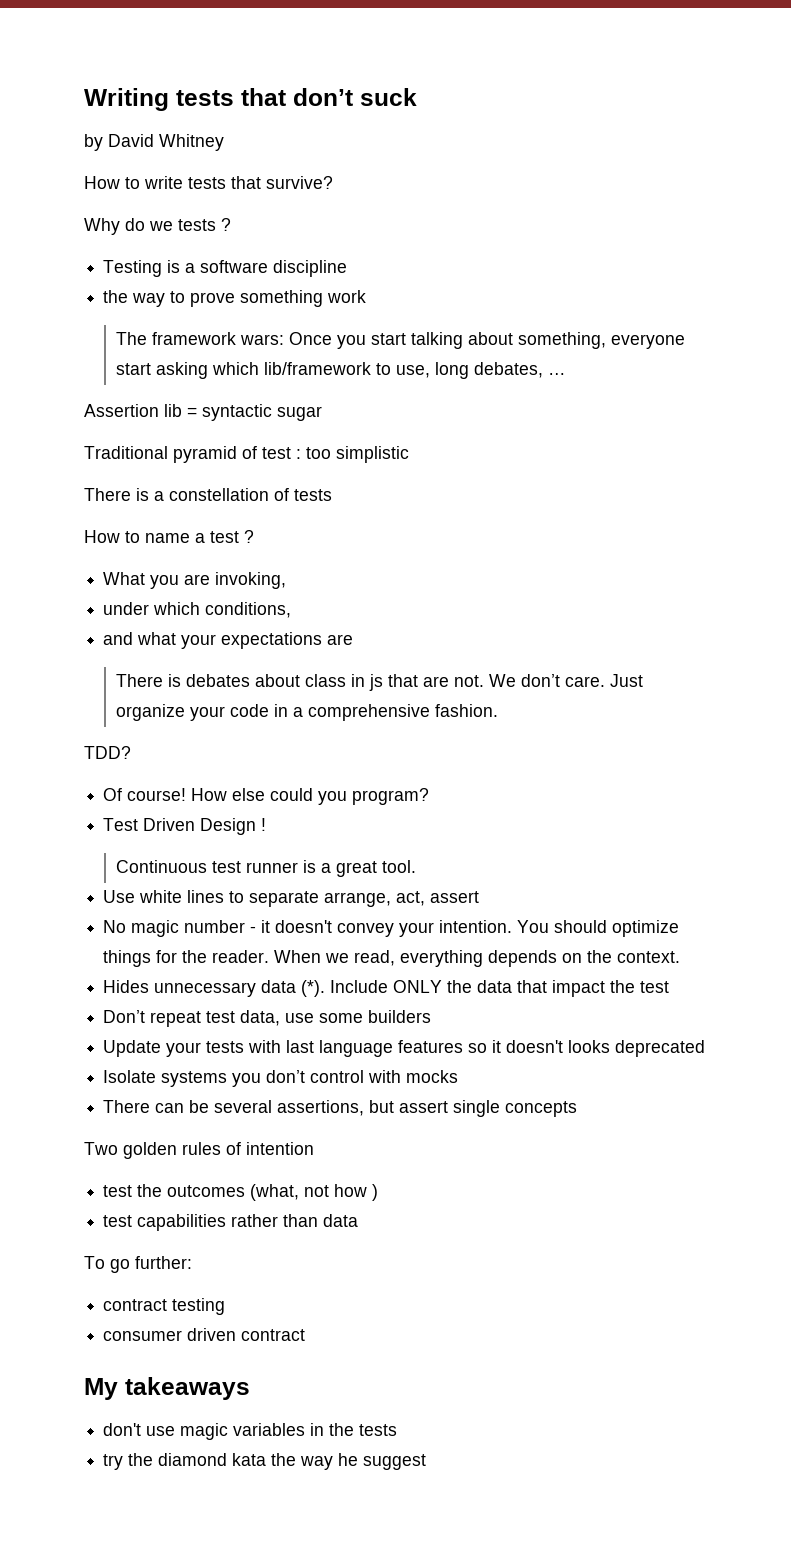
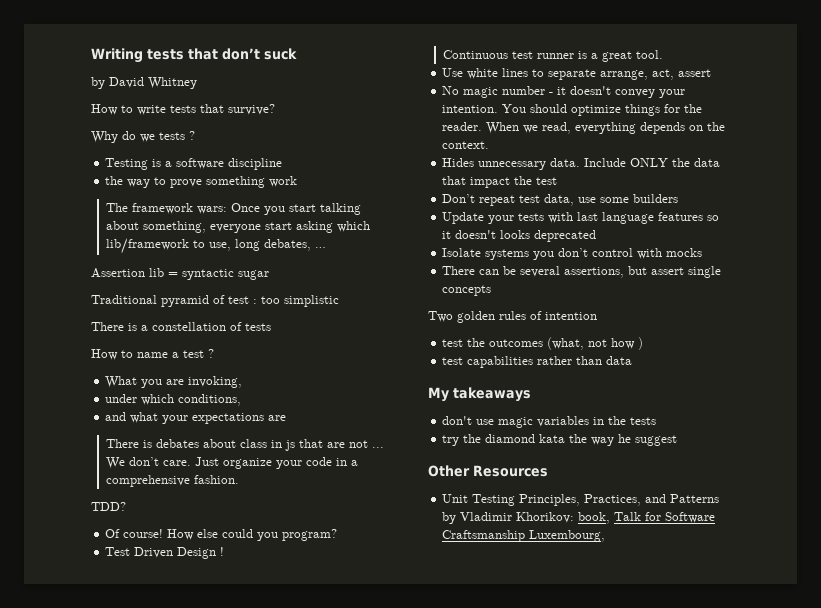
- There is debates about class in js that are not.
+ There is debates about class in js that are not ...
- Hides unnecessary data (*).
+ Hides unnecessary data.
- To go further:
- contract testing
- consumer driven contract
+ Other Resources
+ Unit Testing Principles, Practices, and Patterns by Vladimir Khorikov: book, Talk for Software Craftsmanship Luxembourg,

